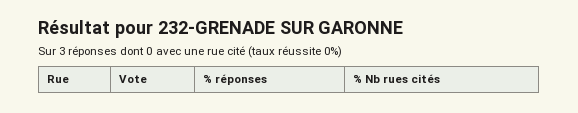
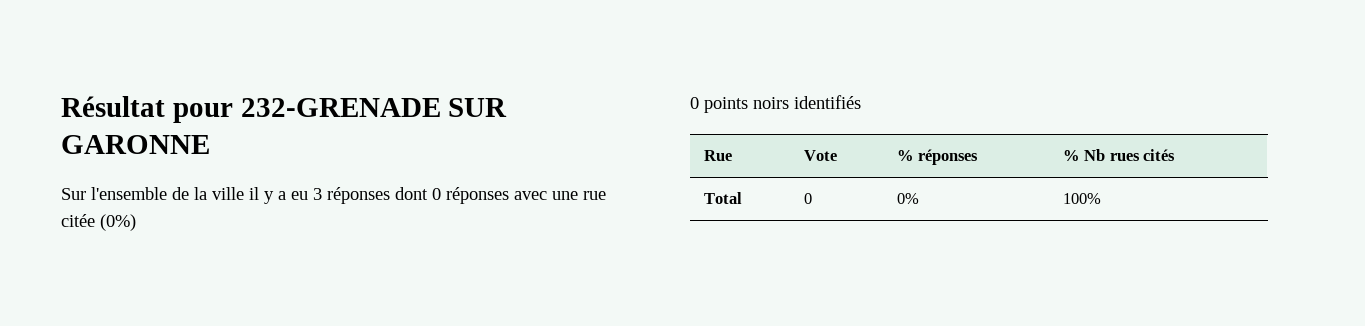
- Sur 3 réponses dont 0 avec une rue cité (taux réussite 0%)
+ Sur l'ensemble de la ville il y a eu 3 réponses dont 0 réponses avec une rue citée (0%)
+ 0 points noirs identifiés
+ Total | 0 | 0% | 100%

